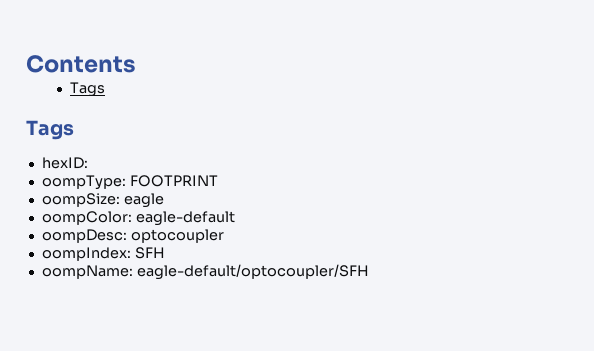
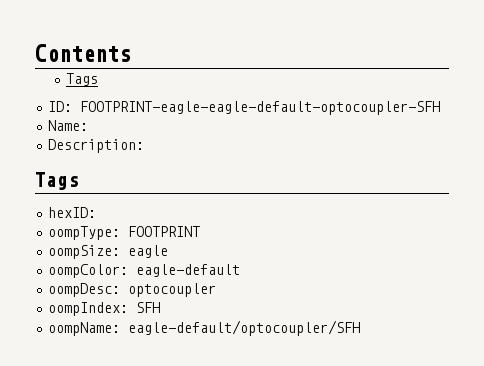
+ ID: FOOTPRINT-eagle-eagle-default-optocoupler-SFH
+ Name:
+ Description:

